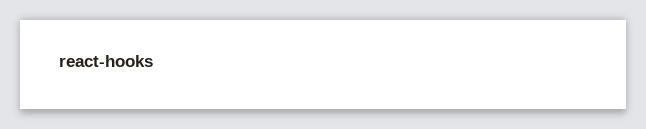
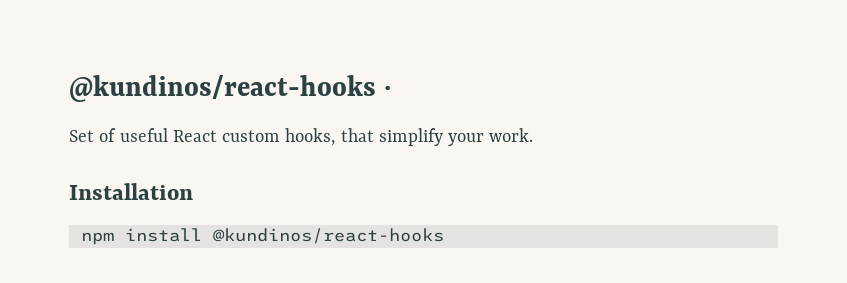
- react-hooks
+ @kundinos/react-hooks ·
+ Set of useful React custom hooks, that simplify your work.
+ Installation
+ npm install @kundinos/react-hooks

